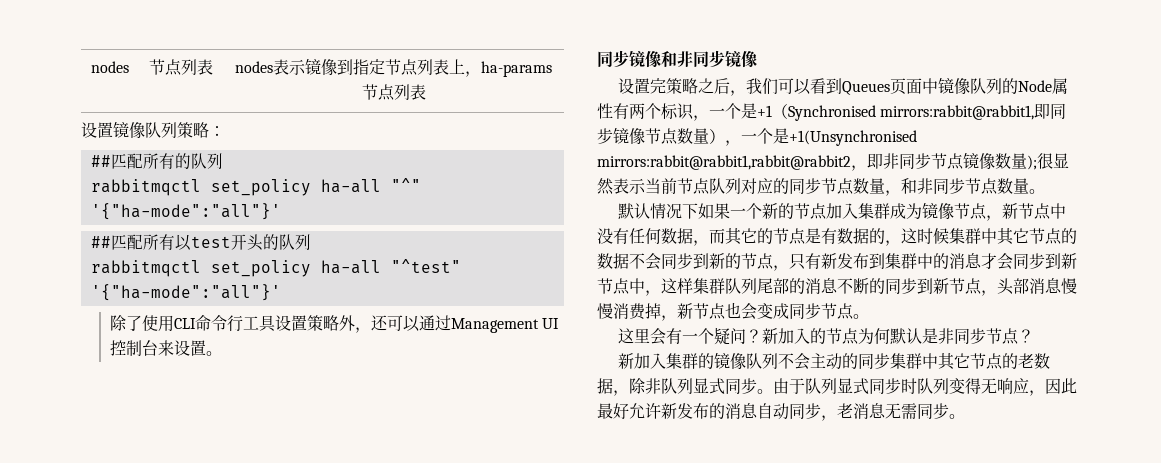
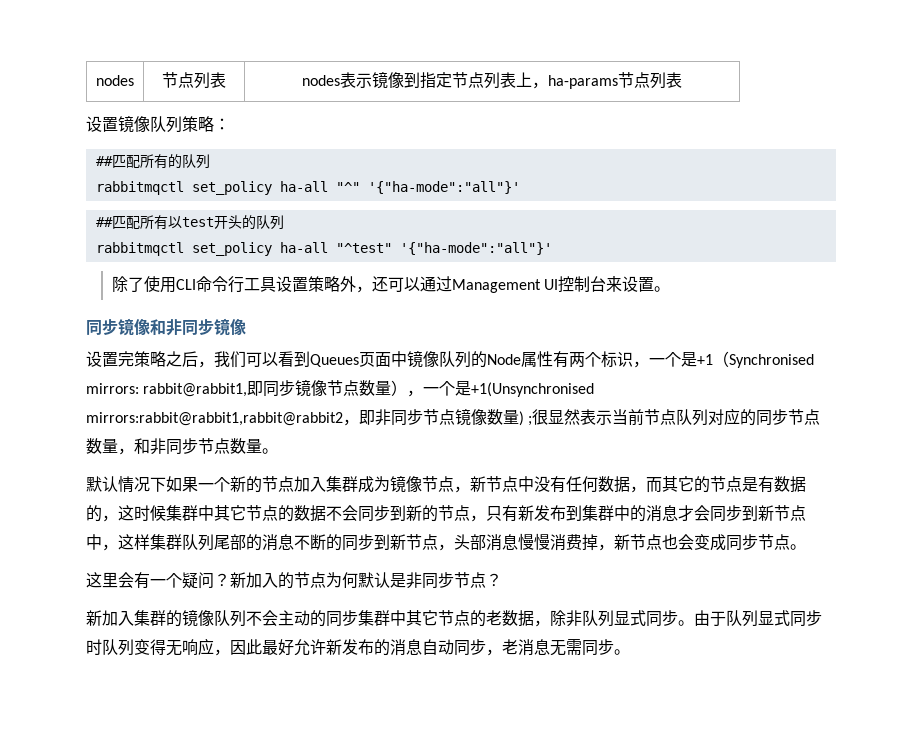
- 设置完策略之后，我们可以看到Queues页面中镜像队列的Node属性有两个标识，一个是+1（Synchronised mirrors:rabbit@rabbit1,即同步镜像节点数量），一个是+1(Unsynchronised mirrors:rabbit@rabbit1,rabbit@rabbit2，即非同步节点镜像数量);很显然表示当前节点队列对应的同步节点数量，和非同步节点数量。
+ 设置完策略之后，我们可以看到Queues页面中镜像队列的Node属性有两个标识，一个是+1（Synchronised mirrors: rabbit@rabbit1,即同步镜像节点数量），一个是+1(Unsynchronised mirrors:rabbit@rabbit1,rabbit@rabbit2，即非同步节点镜像数量) ;很显然表示当前节点队列对应的同步节点数量，和非同步节点数量。

